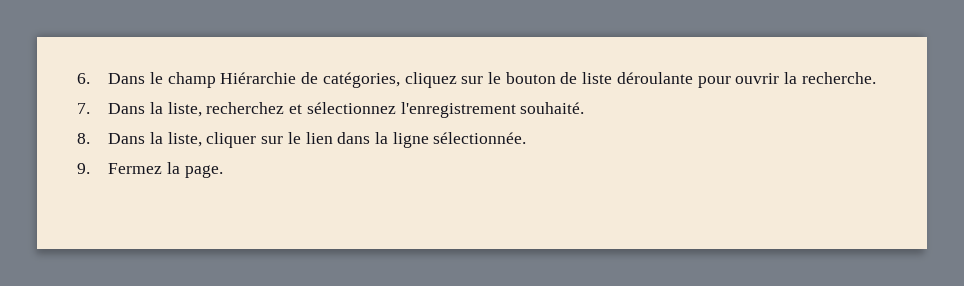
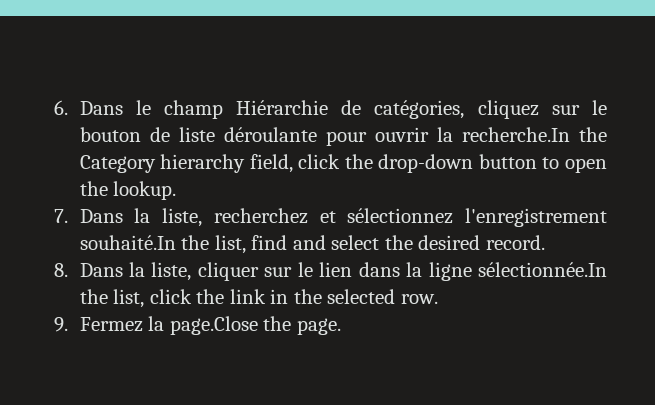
- 6. Dans le champ Hiérarchie de catégories, cliquez sur le bouton de liste déroulante pour ouvrir la recherche.
+ 6. Dans le champ Hiérarchie de catégories, cliquez sur le bouton de liste déroulante pour ouvrir la recherche.In the Category hierarchy field, click the drop-down button to open the lookup.
- 7. Dans la liste, recherchez et sélectionnez l'enregistrement souhaité.
+ 7. Dans la liste, recherchez et sélectionnez l'enregistrement souhaité.In the list, find and select the desired record.
- 8. Dans la liste, cliquer sur le lien dans la ligne sélectionnée.
+ 8. Dans la liste, cliquer sur le lien dans la ligne sélectionnée.In the list, click the link in the selected row.
- 9. Fermez la page.
+ 9. Fermez la page.Close the page.

